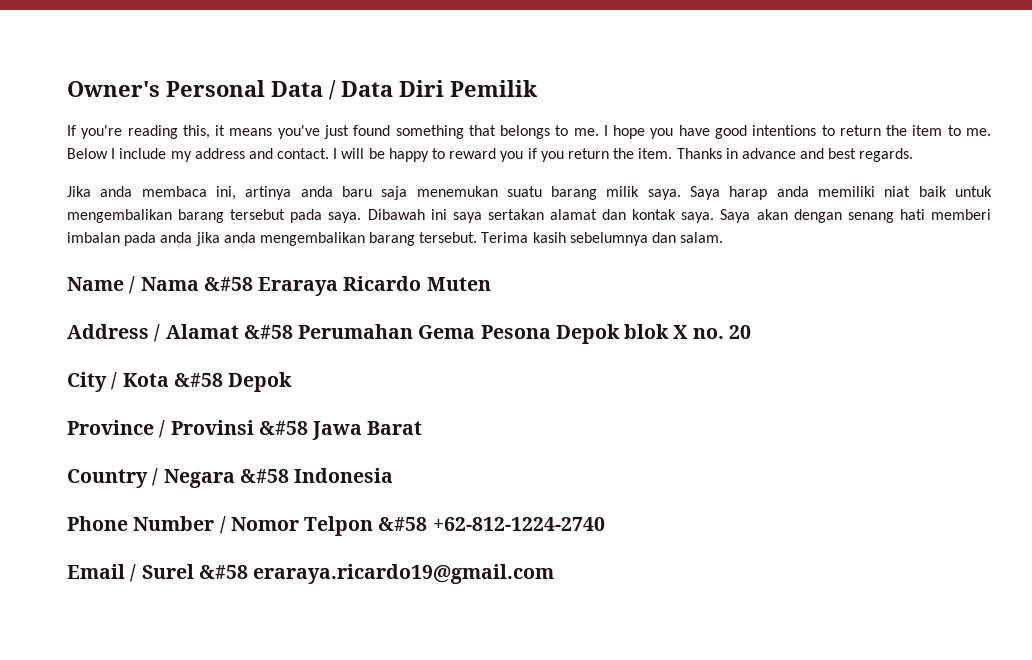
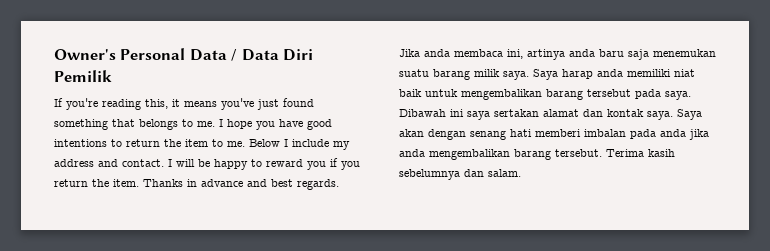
- Name / Nama &#58 Eraraya Ricardo Muten
- Address / Alamat &#58 Perumahan Gema Pesona Depok blok X no. 20
- City / Kota &#58 Depok
- Province / Provinsi &#58 Jawa Barat
- Country / Negara &#58 Indonesia
- Phone Number / Nomor Telpon &#58 +62-812-1224-2740
- Email / Surel &#58 eraraya.ricardo19@gmail.com

